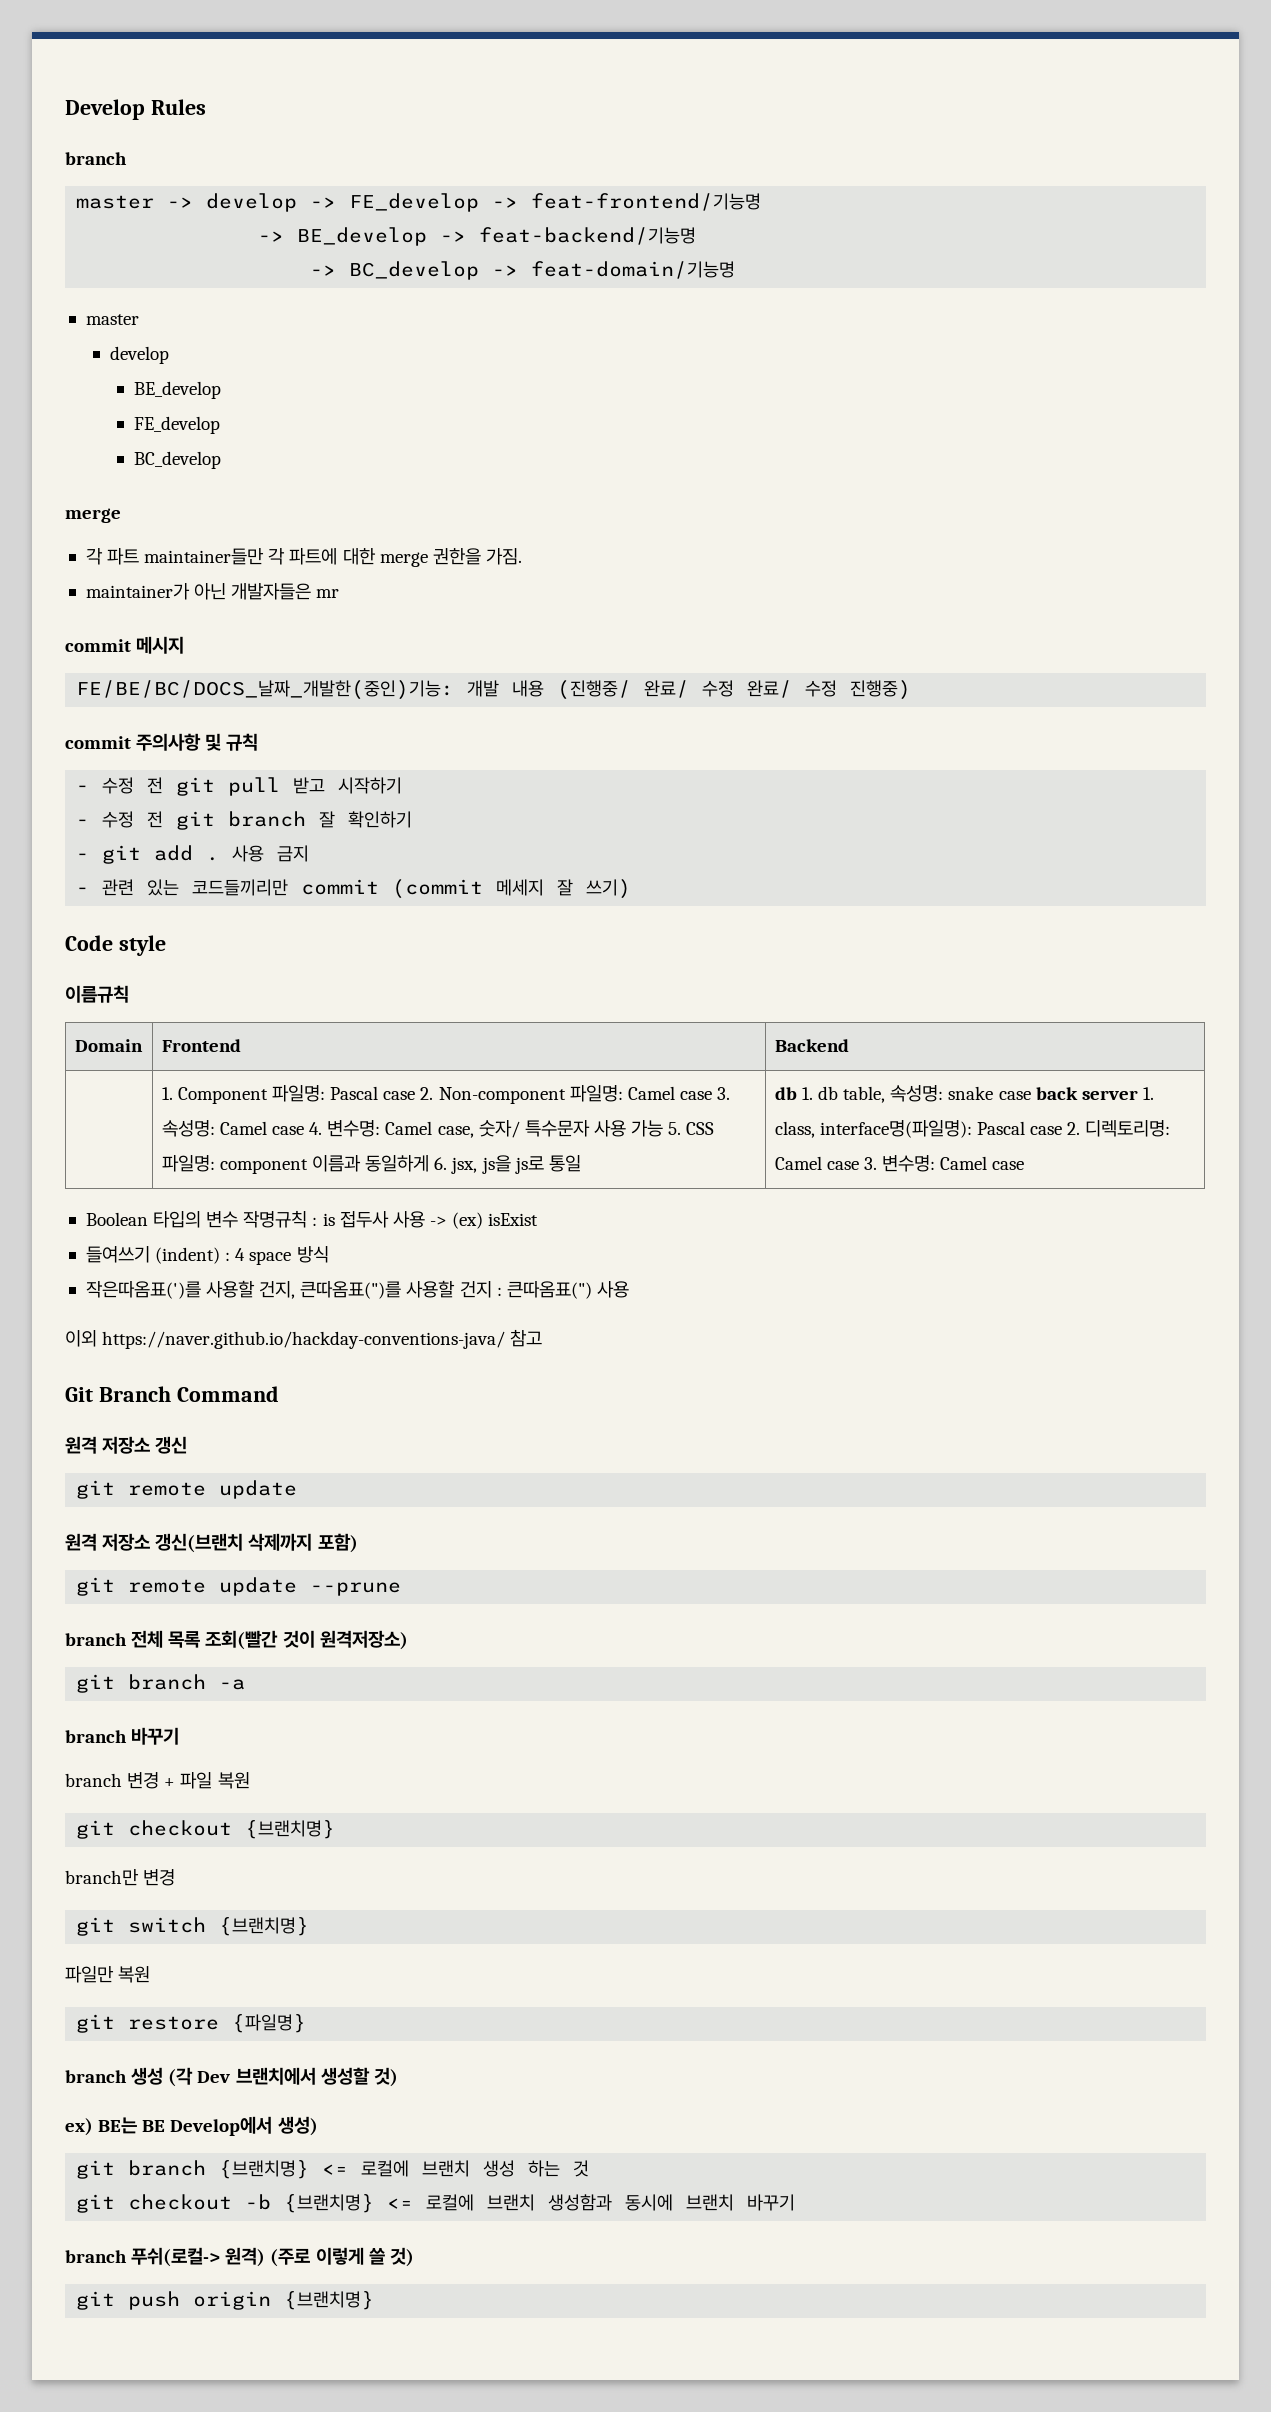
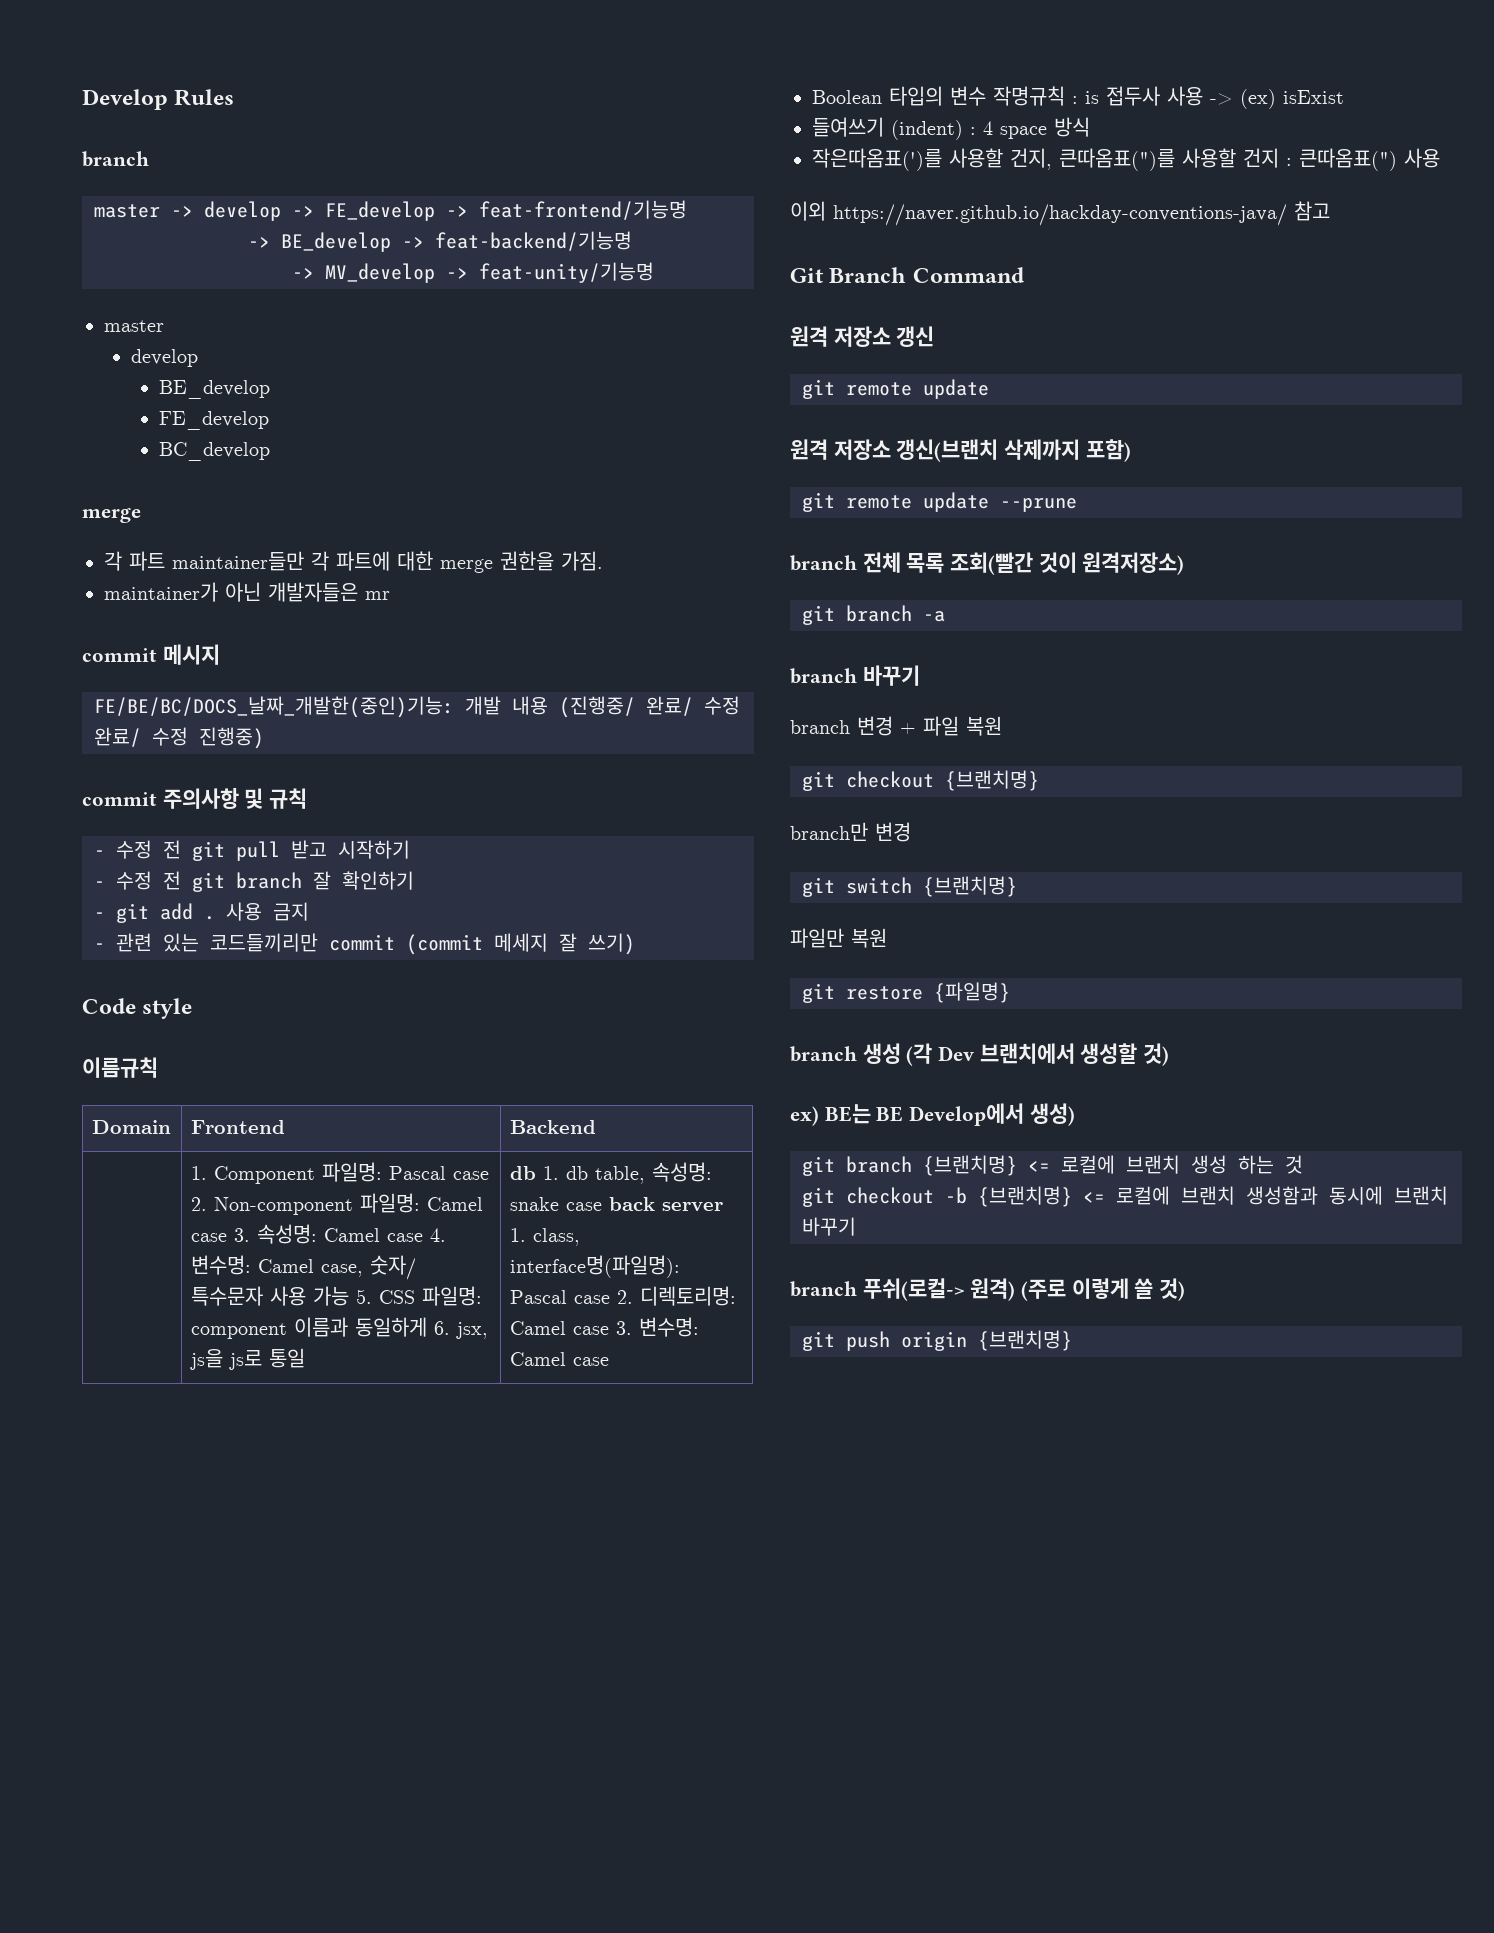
- -> BC_develop -> feat-domain/기능명
+ -> MV_develop -> feat-unity/기능명

